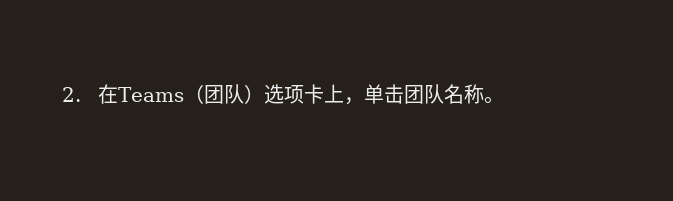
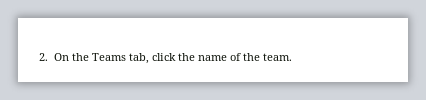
- 2.在Teams（团队）选项卡上，单击团队名称。
+ 2. On the Teams tab, click the name of the team.

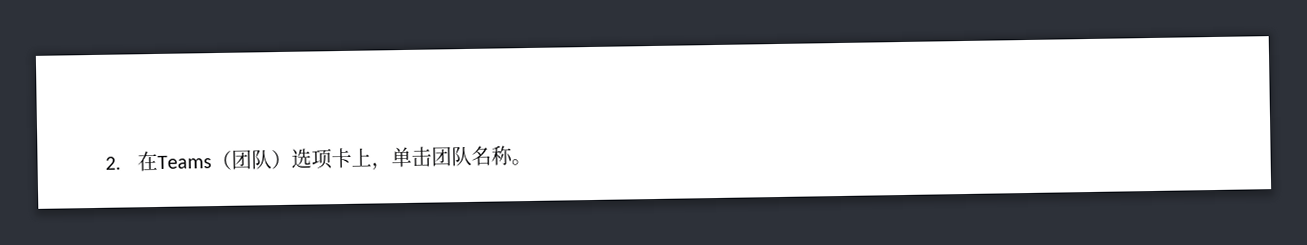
- 2. On the Teams tab, click the name of the team.
+ 2.在Teams（团队）选项卡上，单击团队名称。

